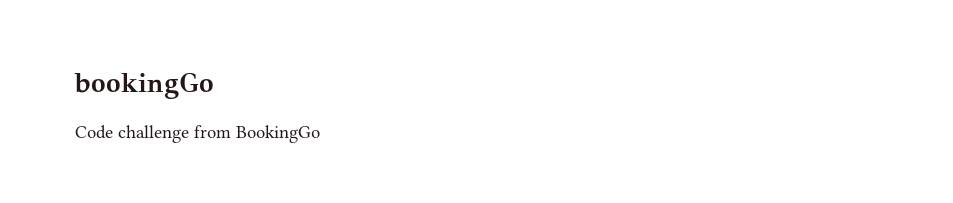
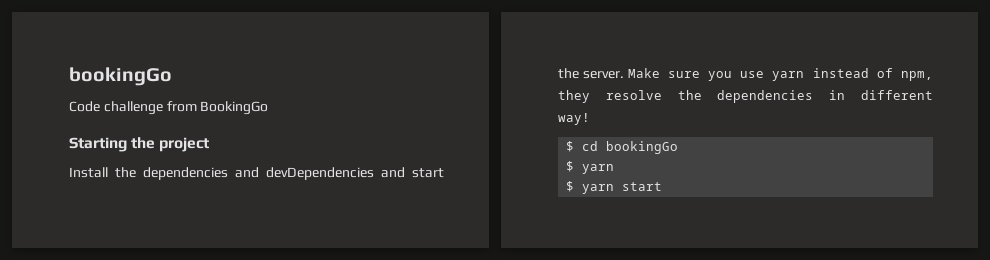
+ Starting the project
+ Install the dependencies and devDependencies and start the server. Make sure you use yarn instead of npm, they resolve the dependencies in different way!
+ $ cd bookingGo
+ $ yarn
+ $ yarn start

